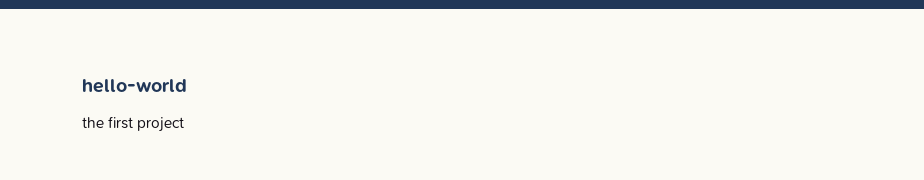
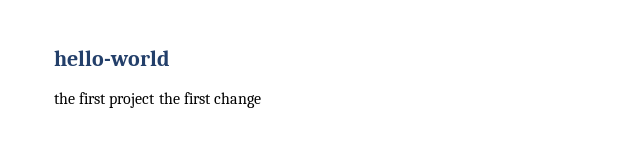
- the first project
+ the first project the first change

